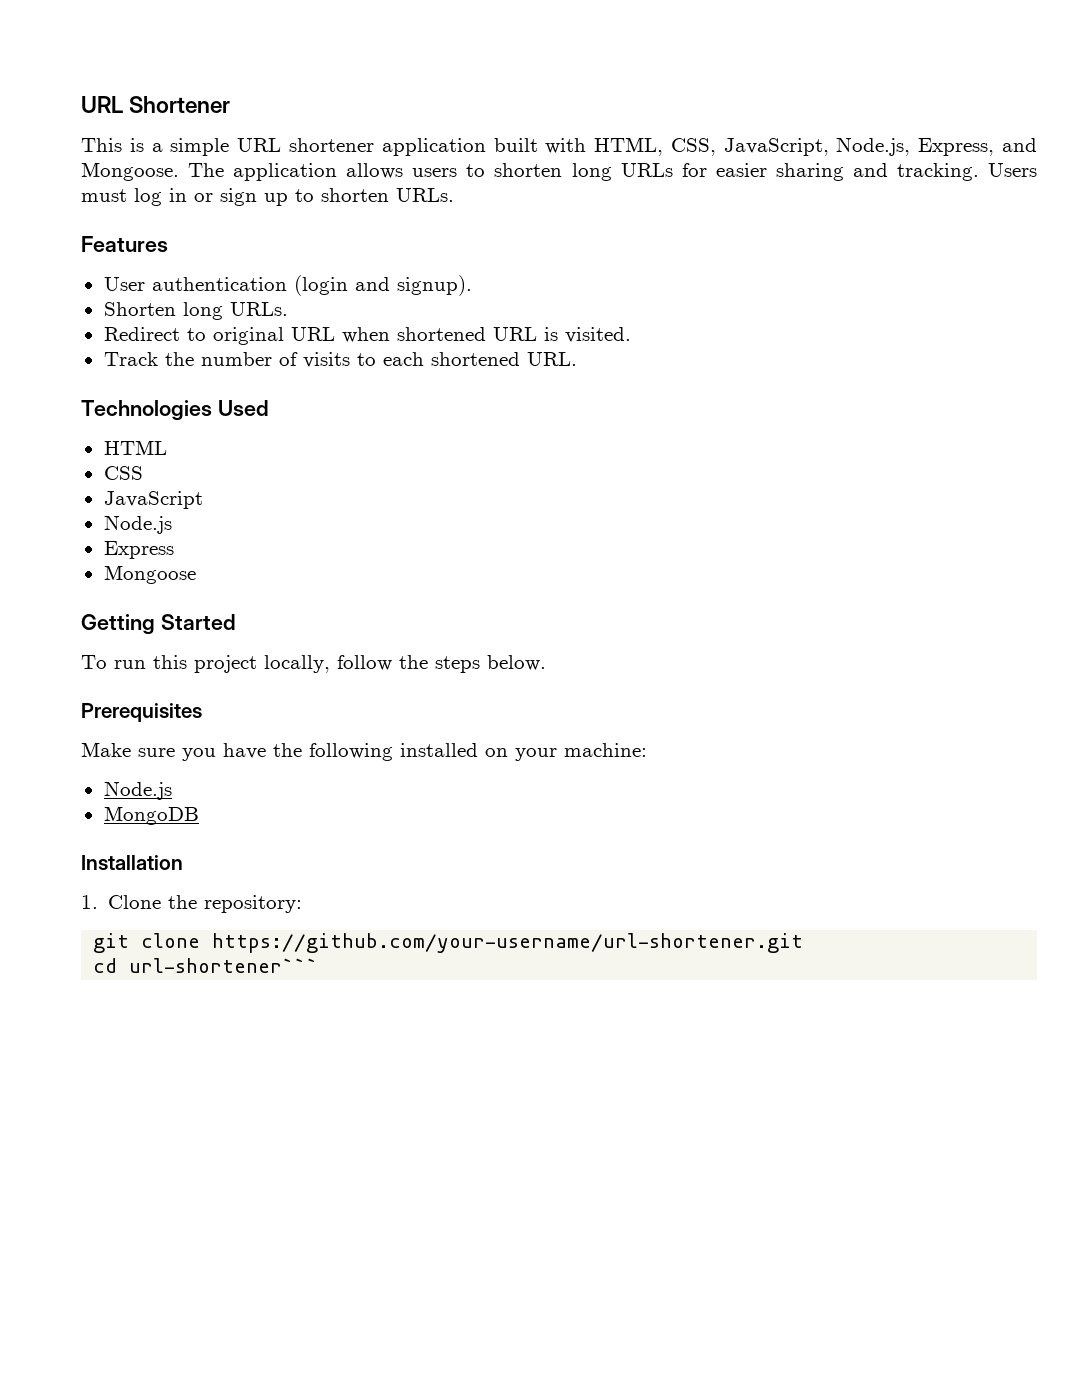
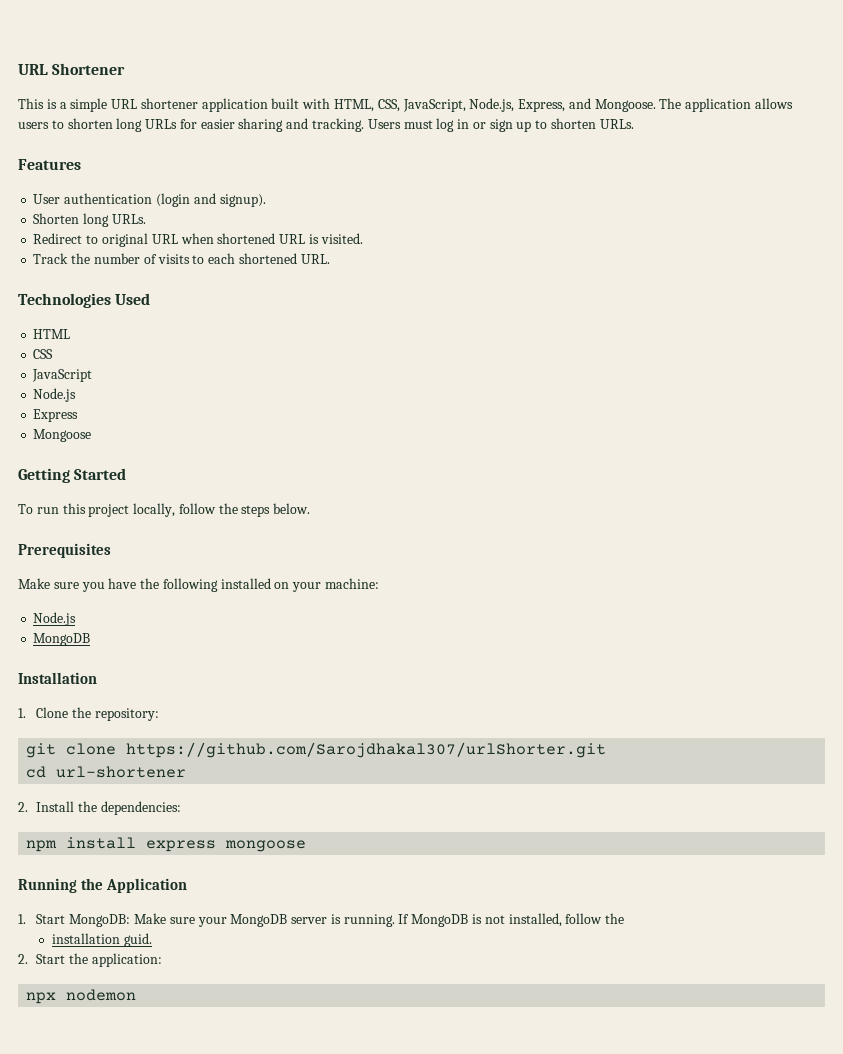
- git clone https://github.com/your-username/url-shortener.git
+ git clone https://github.com/Sarojdhakal307/urlShorter.git
- cd url-shortener```
+ cd url-shortener
+ 2. Install the dependencies:
+ npm install express mongoose
+ Running the Application
+ 1. Start MongoDB: Make sure your MongoDB server is running. If MongoDB is not installed, follow the
+ installation guid.
+ 2. Start the application:
+ npx nodemon

